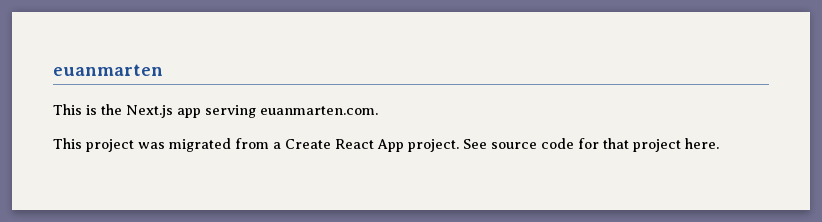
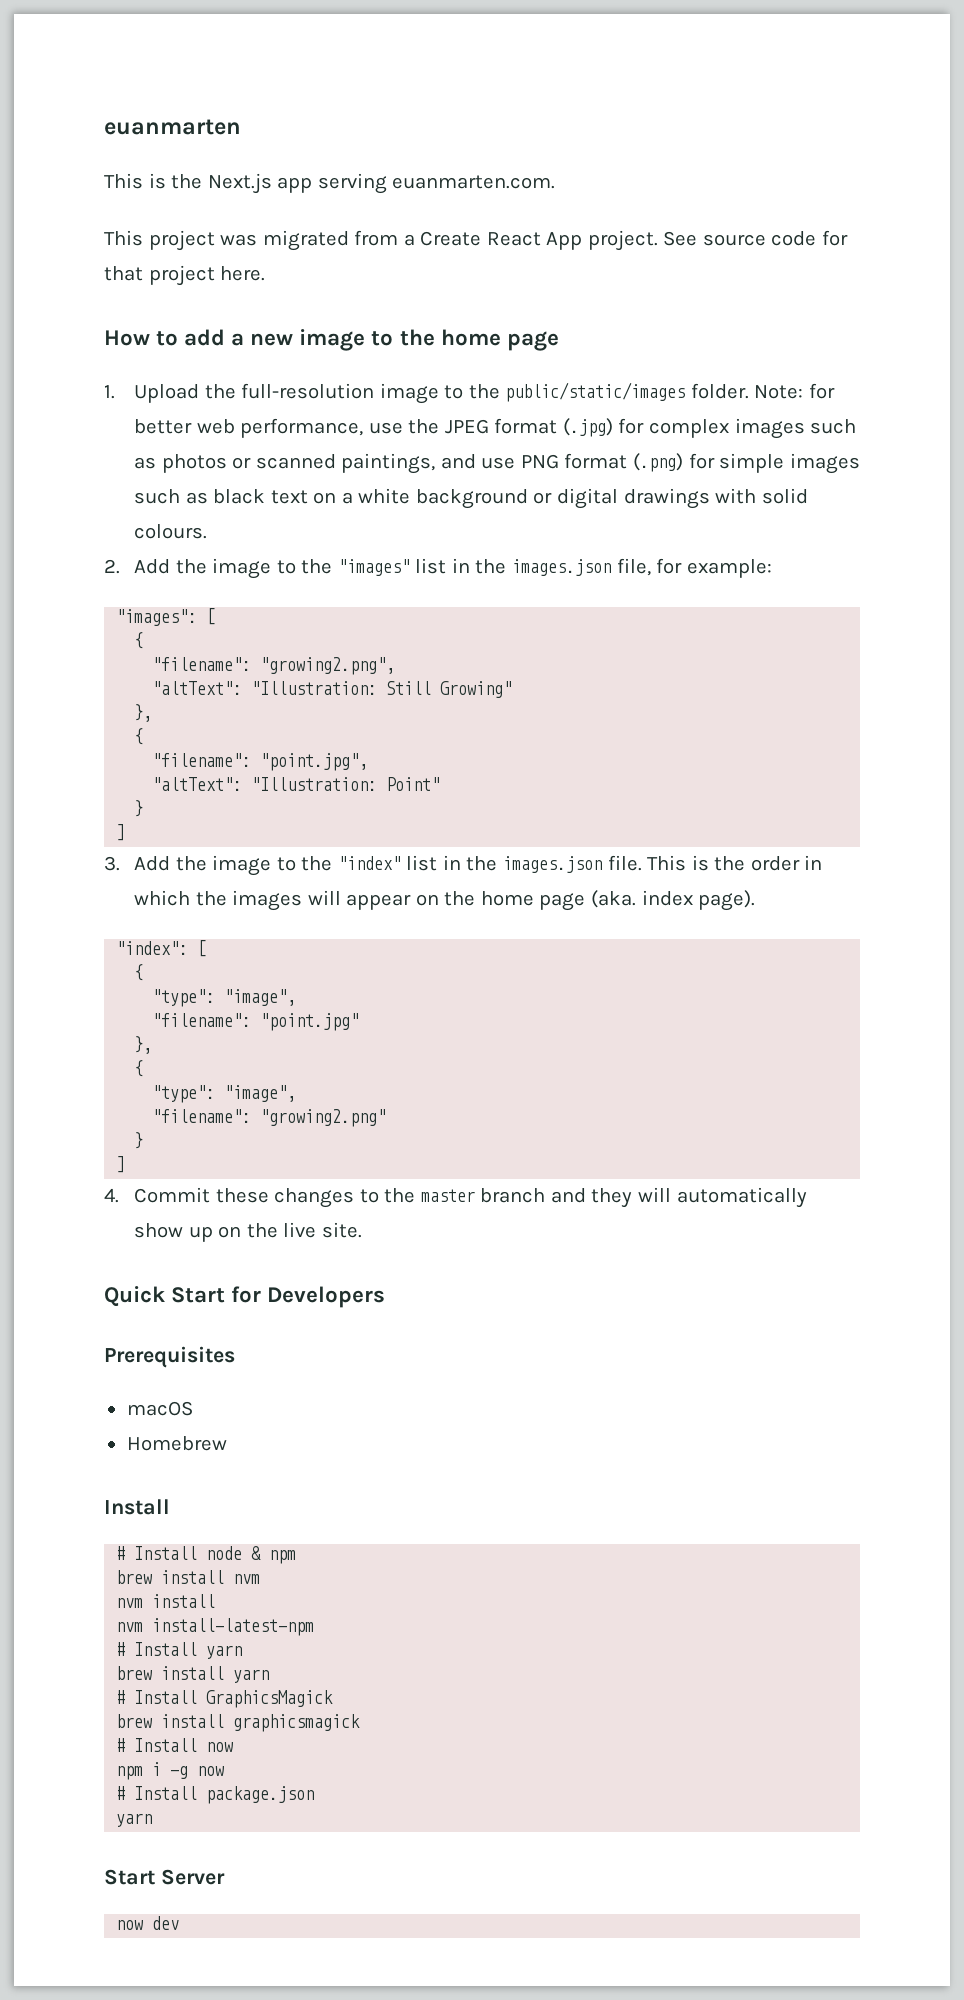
+ How to add a new image to the home page
+ 1. Upload the full-resolution image to the public/static/images folder. Note: for better web performance, use the JPEG format (.jpg) for complex images such as photos or scanned paintings, and use PNG format (.png) for simple images such as black text on a white background or digital drawings with solid colours.
+ 2. Add the image to the "images" list in the images.json file, for example:
+ "images": [
+ {
+ "filename": "growing2.png",
+ "altText": "Illustration: Still Growing"
+ },
+ {
+ "filename": "point.jpg",
+ "altText": "Illustration: Point"
+ }
+ ]
+ 3. Add the image to the "index" list in the images.json file. This is the order in which the images will appear on the home page (aka. index page).
+ "index": [
+ {
+ "type": "image",
+ "filename": "point.jpg"
+ },
+ {
+ "type": "image",
+ "filename": "growing2.png"
+ }
+ ]
+ 4. Commit these changes to the master branch and they will automatically show up on the live site.
+ Quick Start for Developers
+ Prerequisites
+ macOS
+ Homebrew
+ Install
+ # Install node & npm
+ brew install nvm
+ nvm install
+ nvm install-latest-npm
+ # Install yarn
+ brew install yarn
+ # Install GraphicsMagick
+ brew install graphicsmagick
+ # Install now
+ npm i -g now
+ # Install package.json
+ yarn
+ Start Server
+ now dev

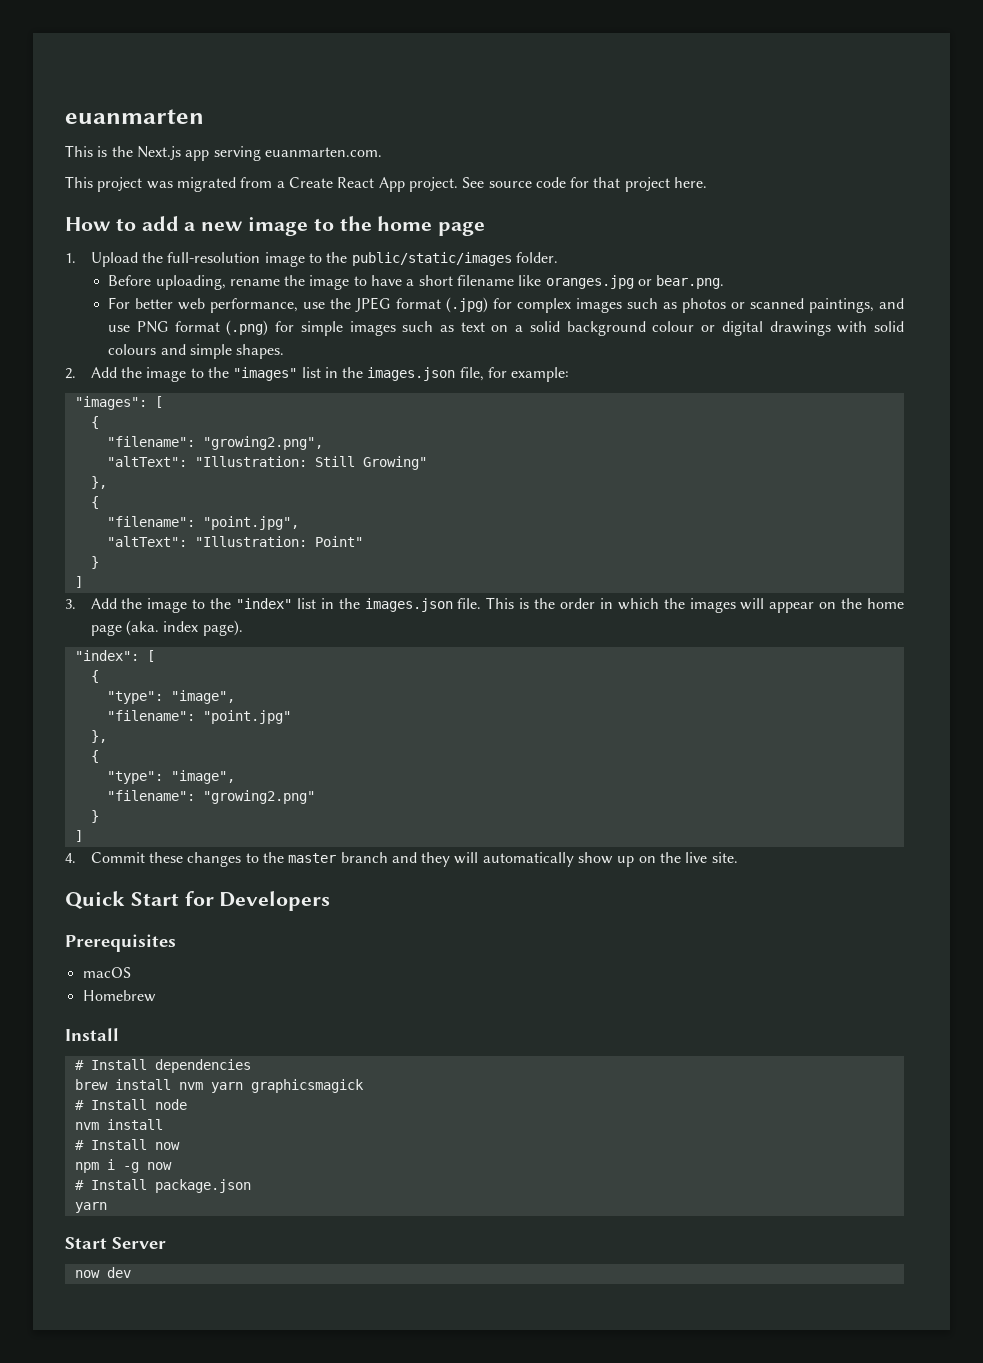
- 1. Upload the full-resolution image to the public/static/images folder. Note: for better web performance, use the JPEG format (.jpg) for complex images such as photos or scanned paintings, and use PNG format (.png) for simple images such as black text on a white background or digital drawings with solid colours.
+ 1. Upload the full-resolution image to the public/static/images folder.
+ Before uploading, rename the image to have a short filename like oranges.jpg or bear.png.
+ For better web performance, use the JPEG format (.jpg) for complex images such as photos or scanned paintings, and use PNG format (.png) for simple images such as text on a solid background colour or digital drawings with solid colours and simple shapes.
- # Install node & npm
+ # Install dependencies
- brew install nvm
+ brew install nvm yarn graphicsmagick
+ # Install node
  nvm install
- nvm install-latest-npm
- # Install yarn
- brew install yarn
- # Install GraphicsMagick
- brew install graphicsmagick

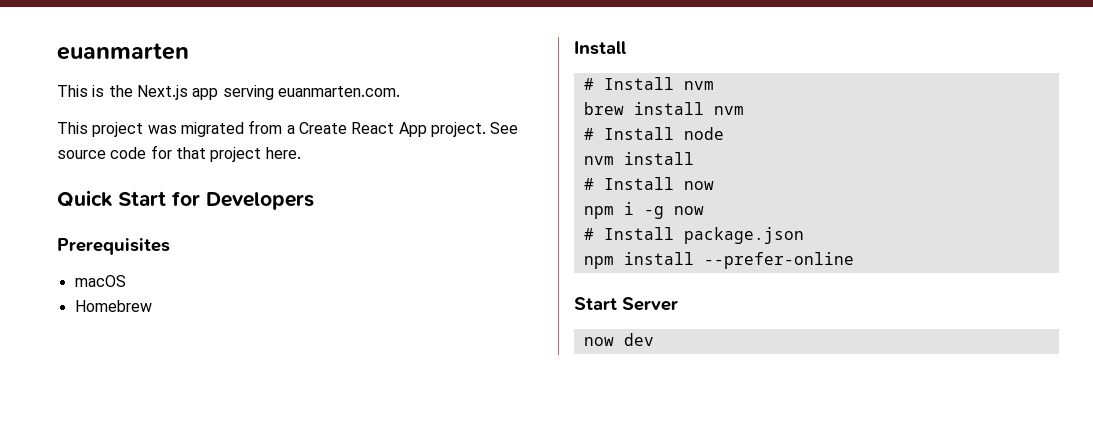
- How to add a new image to the home page
- 1. Upload the full-resolution image to the public/static/images folder.
- Before uploading, rename the image to have a short filename like oranges.jpg or bear.png.
- For better web performance, use the JPEG format (.jpg) for complex images such as photos or scanned paintings, and use PNG format (.png) for simple images such as text on a solid background colour or digital drawings with solid colours and simple shapes.
- 2. Add the image to the "images" list in the images.json file, for example:
- "images": [
- {
- "filename": "growing2.png",
- "altText": "Illustration: Still Growing"
- },
- {
- "filename": "point.jpg",
- "altText": "Illustration: Point"
- }
- ]
- 3. Add the image to the "index" list in the images.json file. This is the order in which the images will appear on the home page (aka. index page).
- "index": [
- {
- "type": "image",
- "filename": "point.jpg"
- },
- {
- "type": "image",
- "filename": "growing2.png"
- }
- ]
- 4. Commit these changes to the master branch and they will automatically show up on the live site.
- # Install dependencies
+ # Install nvm
- brew install nvm yarn graphicsmagick
+ brew install nvm
  # Install package.json
- yarn
+ npm install --prefer-online

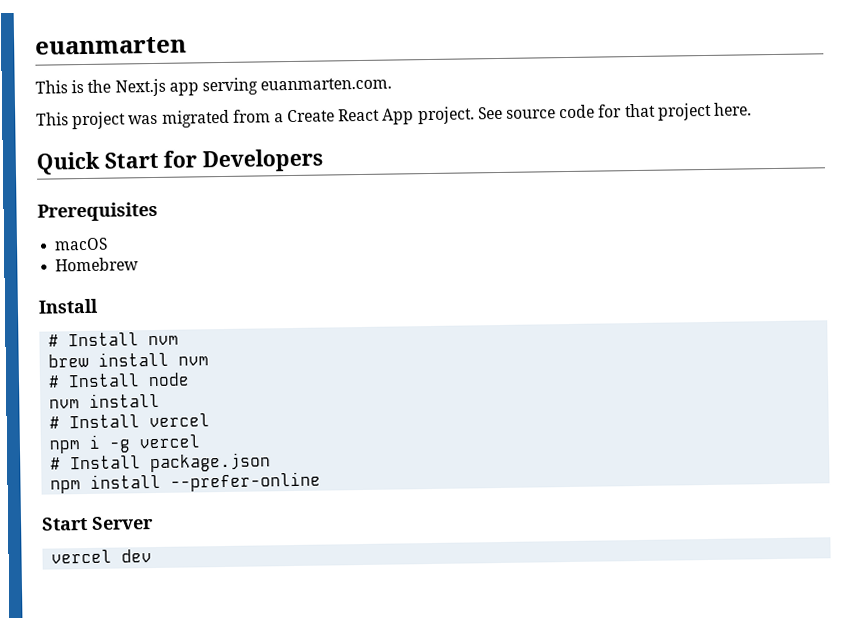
- # Install now
+ # Install vercel
- npm i -g now
+ npm i -g vercel
- now dev
+ vercel dev

